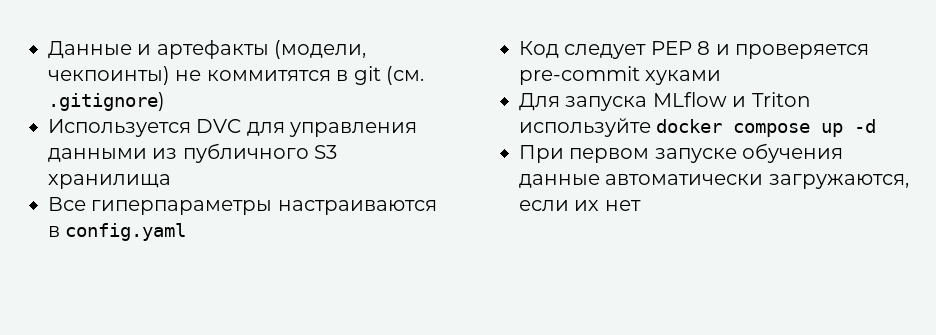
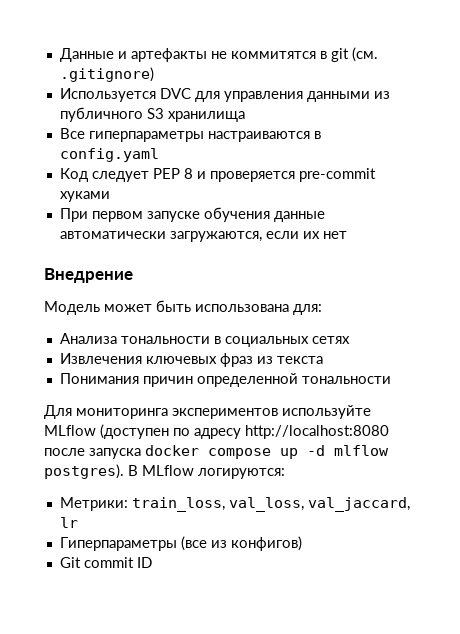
- Данные и артефакты (модели, чекпоинты) не коммитятся в git (см. .gitignore)
+ Данные и артефакты не коммитятся в git (см. .gitignore)
- Для запуска MLflow и Triton используйте docker compose up -d
+ Внедрение
+ Модель может быть использована для:
+ Анализа тональности в социальных сетях
+ Извлечения ключевых фраз из текста
+ Понимания причин определенной тональности
+ Для мониторинга экспериментов используйте MLflow (доступен по адресу http://localhost:8080 после запуска docker compose up -d mlflow postgres). В MLflow логируются:
+ Метрики: train_loss, val_loss, val_jaccard, lr
+ Гиперпараметры (все из конфигов)
+ Git commit ID

